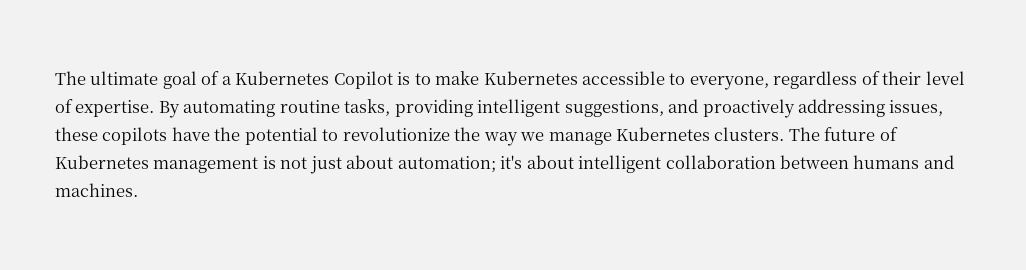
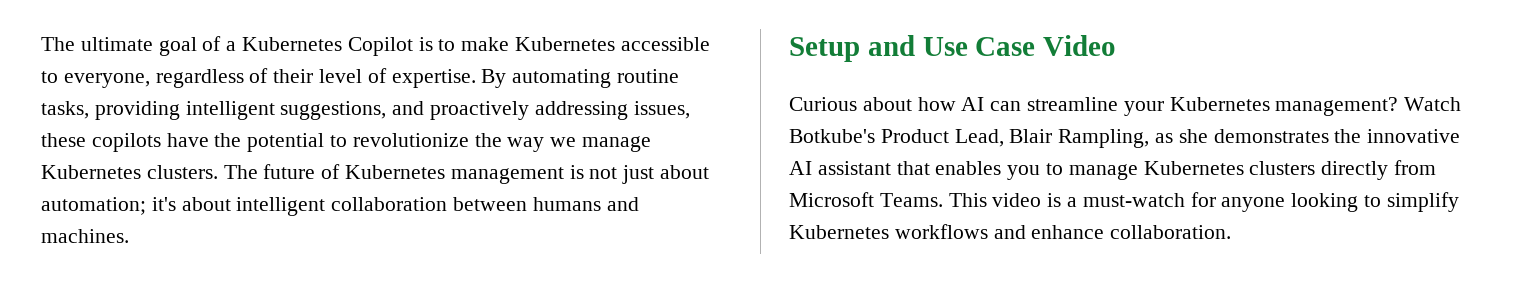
+ Setup and Use Case Video
+ Curious about how AI can streamline your Kubernetes management? Watch Botkube's Product Lead, Blair Rampling, as she demonstrates the innovative AI assistant that enables you to manage Kubernetes clusters directly from Microsoft Teams. This video is a must-watch for anyone looking to simplify Kubernetes workflows and enhance collaboration.

